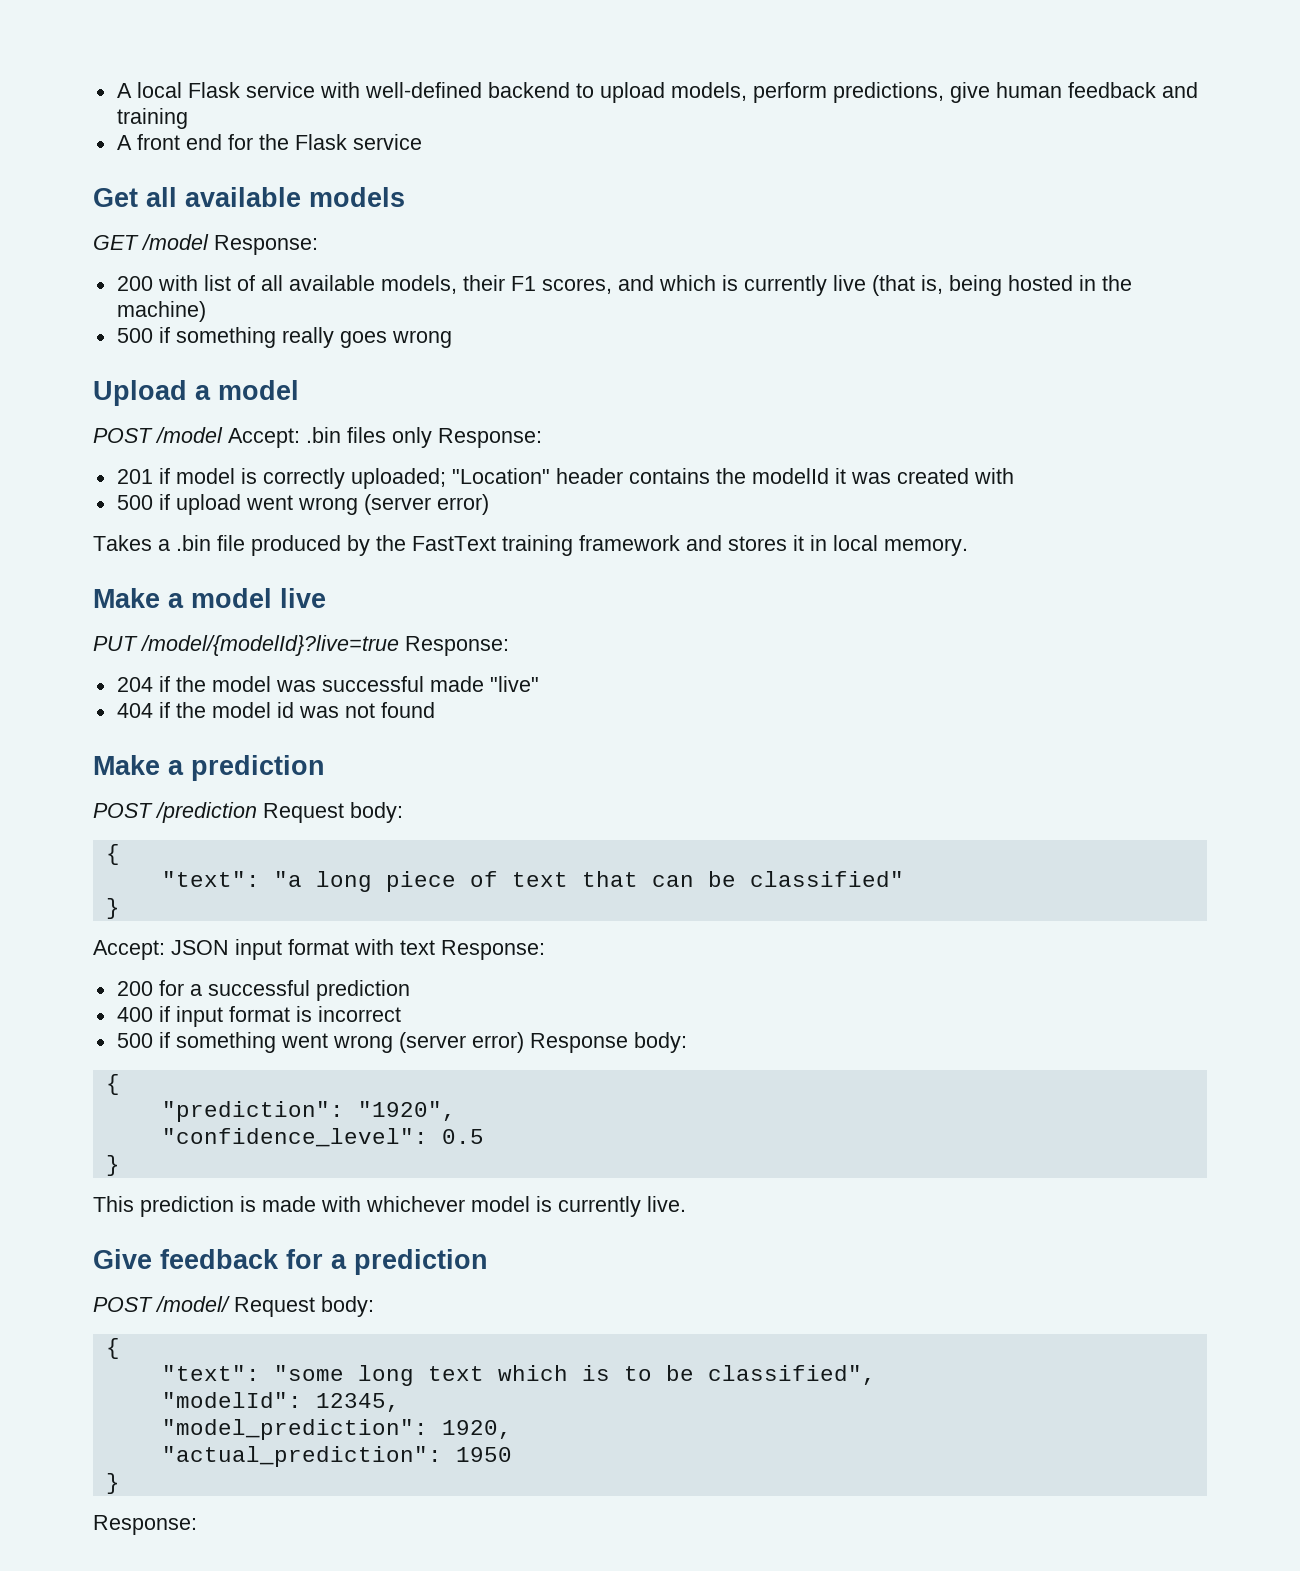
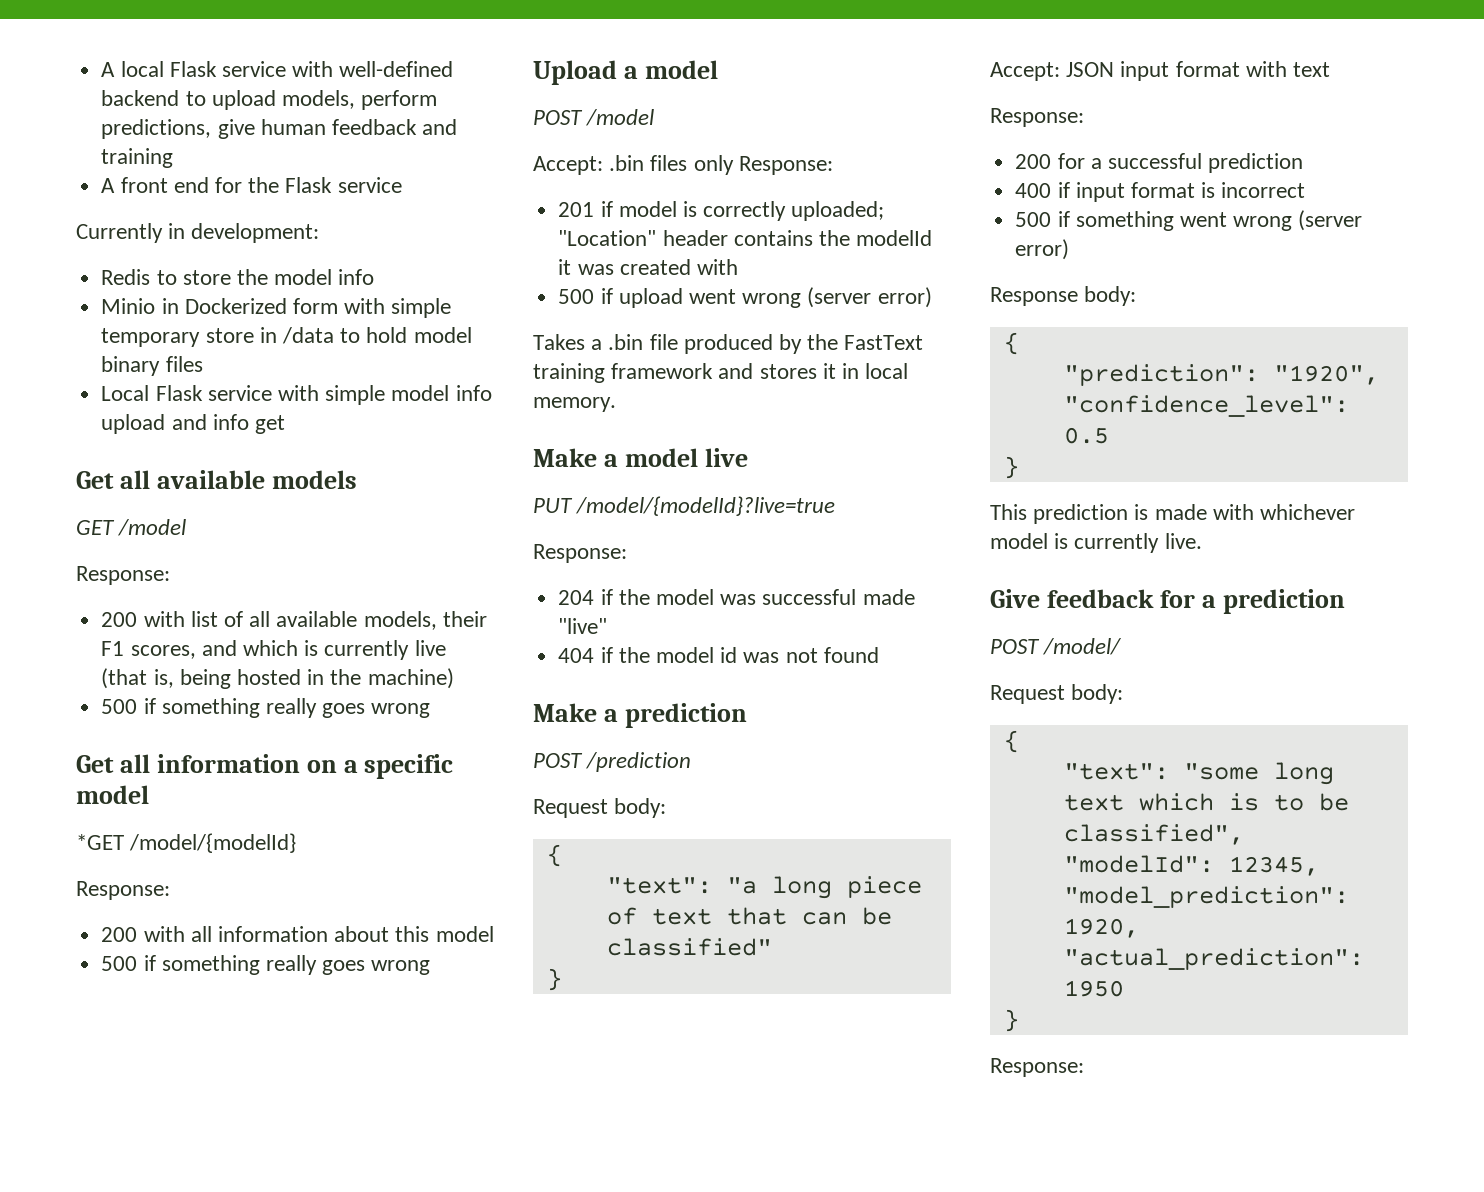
+ Currently in development:
+ Redis to store the model info
+ Minio in Dockerized form with simple temporary store in /data to hold model binary files
+ Local Flask service with simple model info upload and info get
- GET /model Response:
+ GET /model
+ Response:
+ Get all information on a specific model
+ *GET /model/{modelId}
+ Response:
+ 200 with all information about this model
+ 500 if something really goes wrong
- POST /model Accept: .bin files only Response:
+ POST /model
+ Accept: .bin files only Response:
- PUT /model/{modelId}?live=true Response:
+ PUT /model/{modelId}?live=true
+ Response:
- POST /prediction Request body:
+ POST /prediction
+ Request body:
- Accept: JSON input format with text Response:
+ Accept: JSON input format with text
+ Response:
- 500 if something went wrong (server error) Response body:
+ 500 if something went wrong (server error)
+ Response body:
- POST /model/ Request body:
+ POST /model/
+ Request body:

